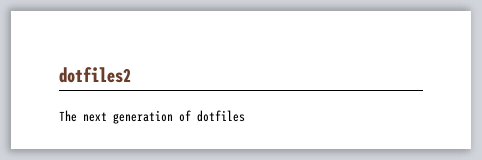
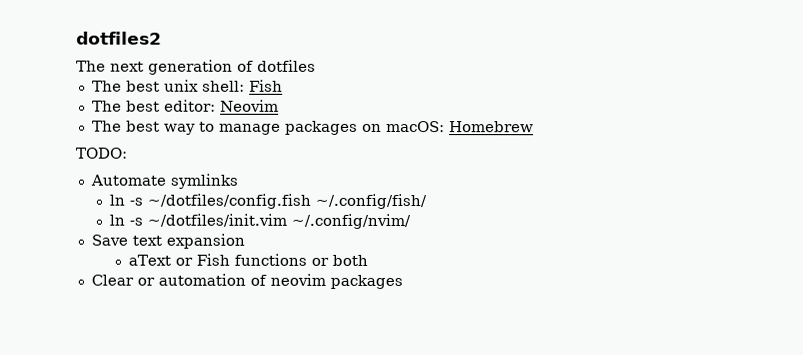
+ The best unix shell: Fish
+ The best editor: Neovim
+ The best way to manage packages on macOS: Homebrew
+ TODO:
+ Automate symlinks
+ ln -s ~/dotfiles/config.fish ~/.config/fish/
+ ln -s ~/dotfiles/init.vim ~/.config/nvim/
+ Save text expansion
+ aText or Fish functions or both
+ Clear or automation of neovim packages

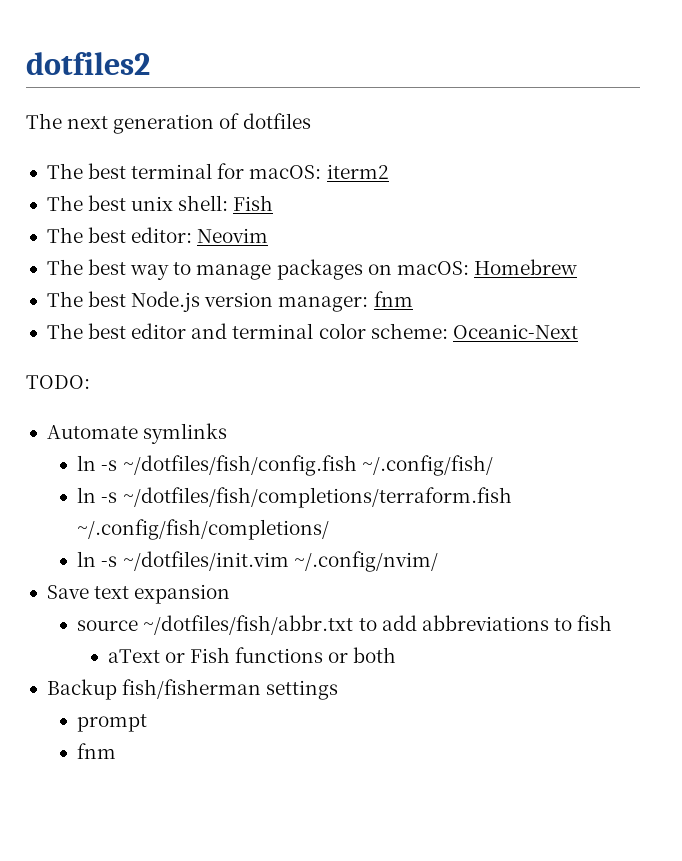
+ The best terminal for macOS: iterm2
+ The best Node.js version manager: fnm
+ The best editor and terminal color scheme: Oceanic-Next
- ln -s ~/dotfiles/config.fish ~/.config/fish/
+ ln -s ~/dotfiles/fish/config.fish ~/.config/fish/
+ ln -s ~/dotfiles/fish/completions/terraform.fish ~/.config/fish/completions/
+ source ~/dotfiles/fish/abbr.txt to add abbreviations to fish
- Clear or automation of neovim packages
+ Backup fish/fisherman settings
+ prompt
+ fnm

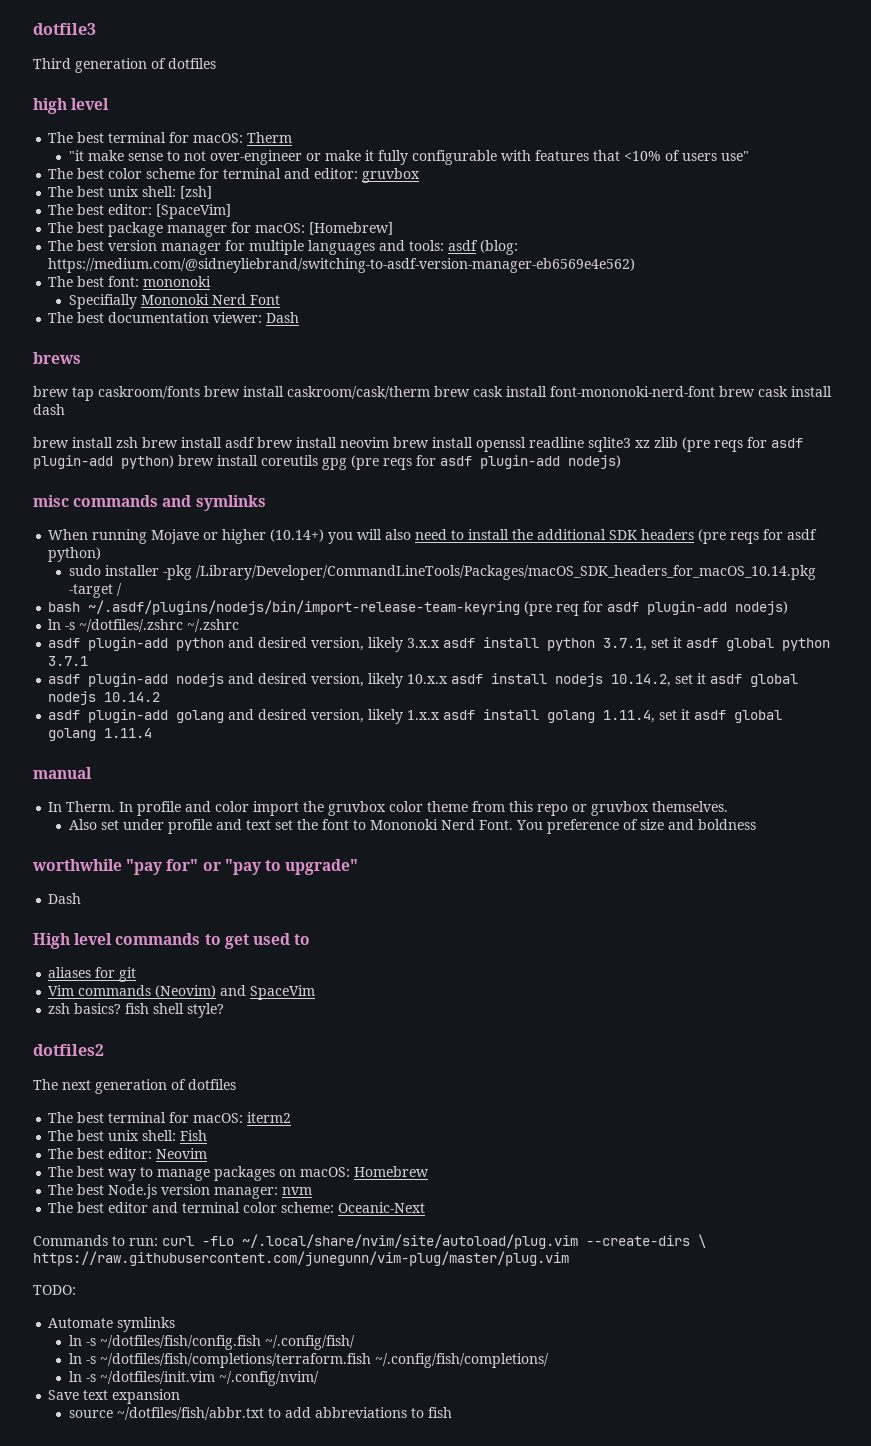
+ dotfile3
+ Third generation of dotfiles
+ high level
+ The best terminal for macOS: Therm
+ "it make sense to not over-engineer or make it fully configurable with features that <10% of users use"
+ The best color scheme for terminal and editor: gruvbox
+ The best unix shell: [zsh]
+ The best editor: [SpaceVim]
+ The best package manager for macOS: [Homebrew]
+ The best version manager for multiple languages and tools: asdf (blog: https://medium.com/@sidneyliebrand/switching-to-asdf-version-manager-eb6569e4e562)
+ The best font: mononoki
+ Specifially Mononoki Nerd Font
+ The best documentation viewer: Dash
+ brews
+ brew tap caskroom/fonts brew install caskroom/cask/therm brew cask install font-mononoki-nerd-font brew cask install dash
+ brew install zsh brew install asdf brew install neovim brew install openssl readline sqlite3 xz zlib (pre reqs for asdf plugin-add python) brew install coreutils gpg (pre reqs for asdf plugin-add nodejs)
+ misc commands and symlinks
+ When running Mojave or higher (10.14+) you will also need to install the additional SDK headers (pre reqs for asdf python)
+ sudo installer -pkg /Library/Developer/CommandLineTools/Packages/macOS_SDK_headers_for_macOS_10.14.pkg -target /
+ bash ~/.asdf/plugins/nodejs/bin/import-release-team-keyring (pre req for asdf plugin-add nodejs)
+ ln -s ~/dotfiles/.zshrc ~/.zshrc
+ asdf plugin-add python and desired version, likely 3.x.x asdf install python 3.7.1, set it asdf global python 3.7.1
+ asdf plugin-add nodejs and desired version, likely 10.x.x asdf install nodejs 10.14.2, set it asdf global nodejs 10.14.2
+ asdf plugin-add golang and desired version, likely 1.x.x asdf install golang 1.11.4, set it asdf global golang 1.11.4
+ manual
+ In Therm. In profile and color import the gruvbox color theme from this repo or gruvbox themselves.
+ Also set under profile and text set the font to Mononoki Nerd Font. You preference of size and boldness
+ worthwhile "pay for" or "pay to upgrade"
+ Dash
+ High level commands to get used to
+ aliases for git
+ Vim commands (Neovim) and SpaceVim
+ zsh basics? fish shell style?
- The best Node.js version manager: fnm
+ The best Node.js version manager: nvm
+ Commands to run: curl -fLo ~/.local/share/nvim/site/autoload/plug.vim --create-dirs \ https://raw.githubusercontent.com/junegunn/vim-plug/master/plug.vim
- aText or Fish functions or both
- Backup fish/fisherman settings
- prompt
- fnm

